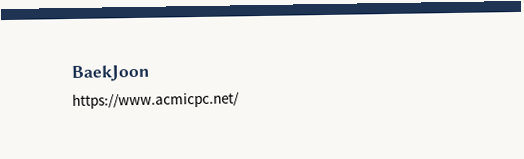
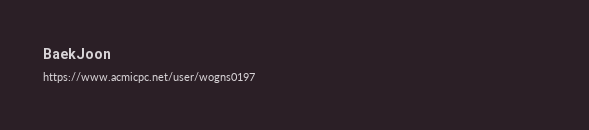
- https://www.acmicpc.net/
+ https://www.acmicpc.net/user/wogns0197

